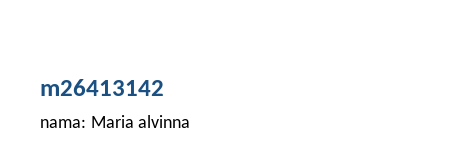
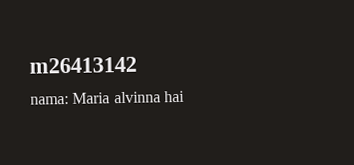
- nama: Maria alvinna
+ nama: Maria alvinna hai

